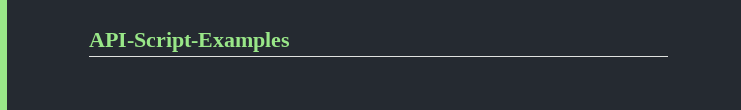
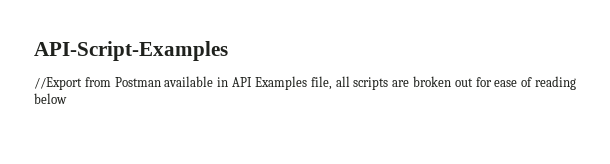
+ //Export from Postman available in API Examples file, all scripts are broken out for ease of reading below

